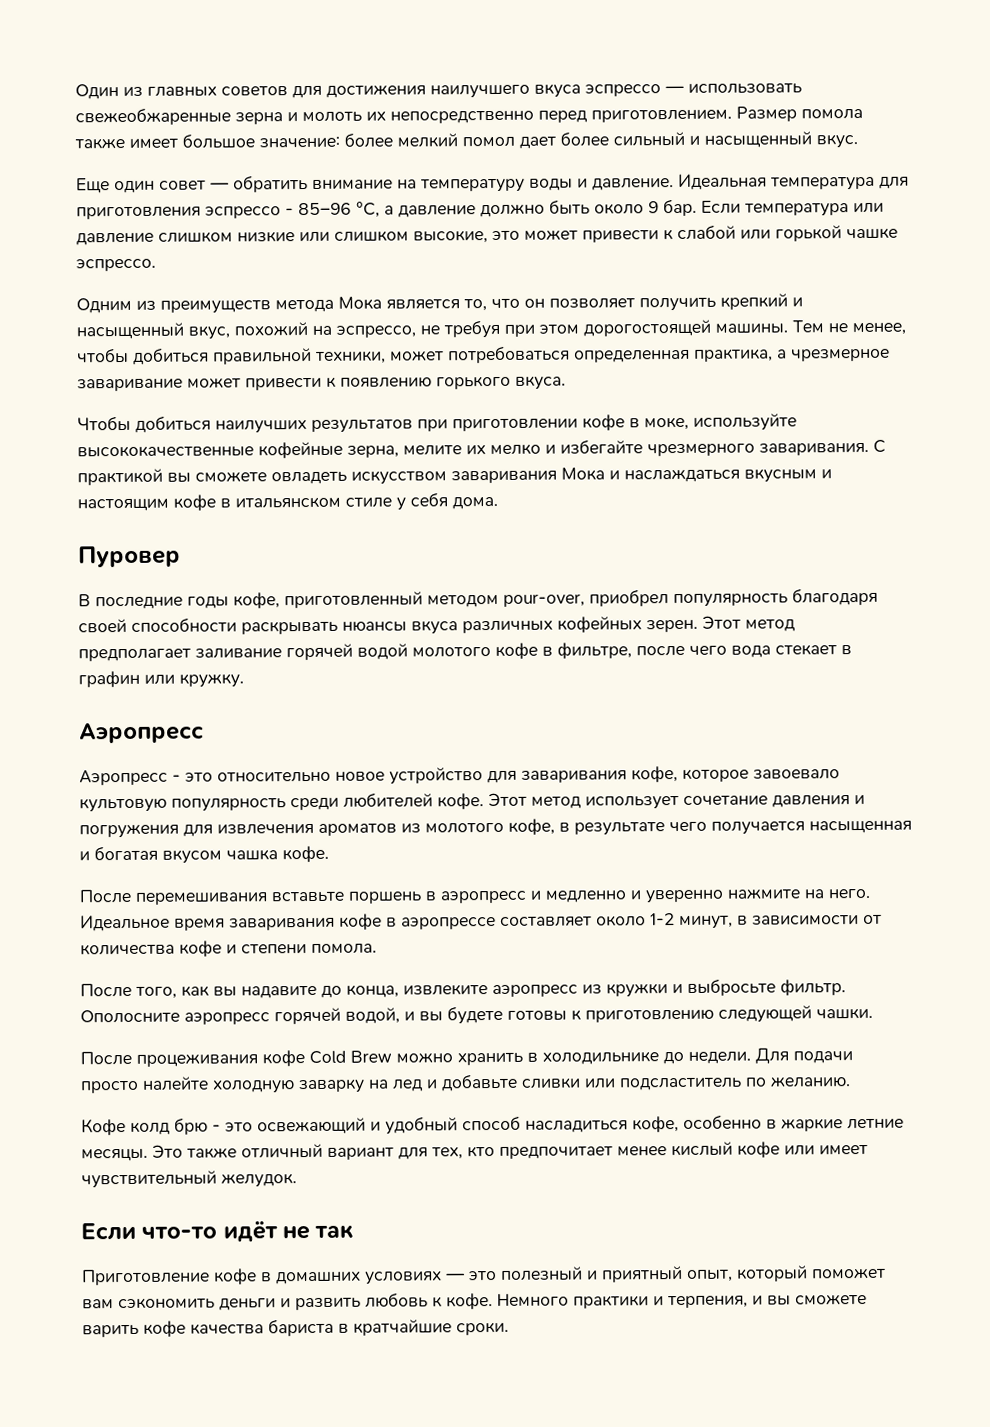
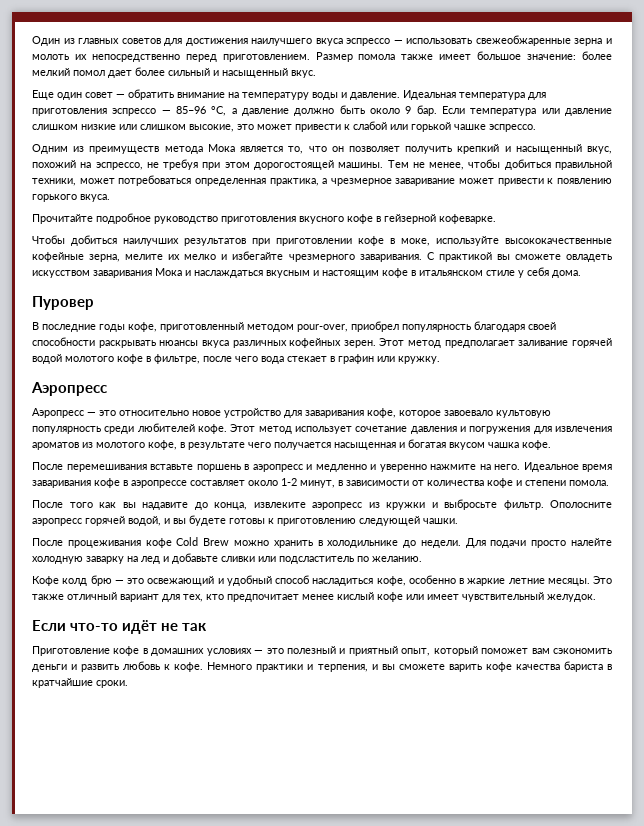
- Идеальная температура для приготовления эспрессо - 85–96 °C, а давление должно быть около 9 бар.
+ Идеальная температура для приготовления эспрессо — 85–96 °C, а давление должно быть около 9 бар.
+ Прочитайте подробное руководство приготовления вкусного кофе в гейзерной кофеварке.
- Аэропресс - это относительно новое устройство для заваривания кофе, которое завоевало культовую популярность среди любителей кофе.
+ Аэропресс — это относительно новое устройство для заваривания кофе, которое завоевало культовую популярность среди любителей кофе.
- После того, как вы надавите до конца, извлеките аэропресс из кружки и выбросьте фильтр.
+ После того как вы надавите до конца, извлеките аэропресс из кружки и выбросьте фильтр.
- Кофе колд брю - это освежающий и удобный способ насладиться кофе, особенно в жаркие летние месяцы.
+ Кофе колд брю — это освежающий и удобный способ насладиться кофе, особенно в жаркие летние месяцы.

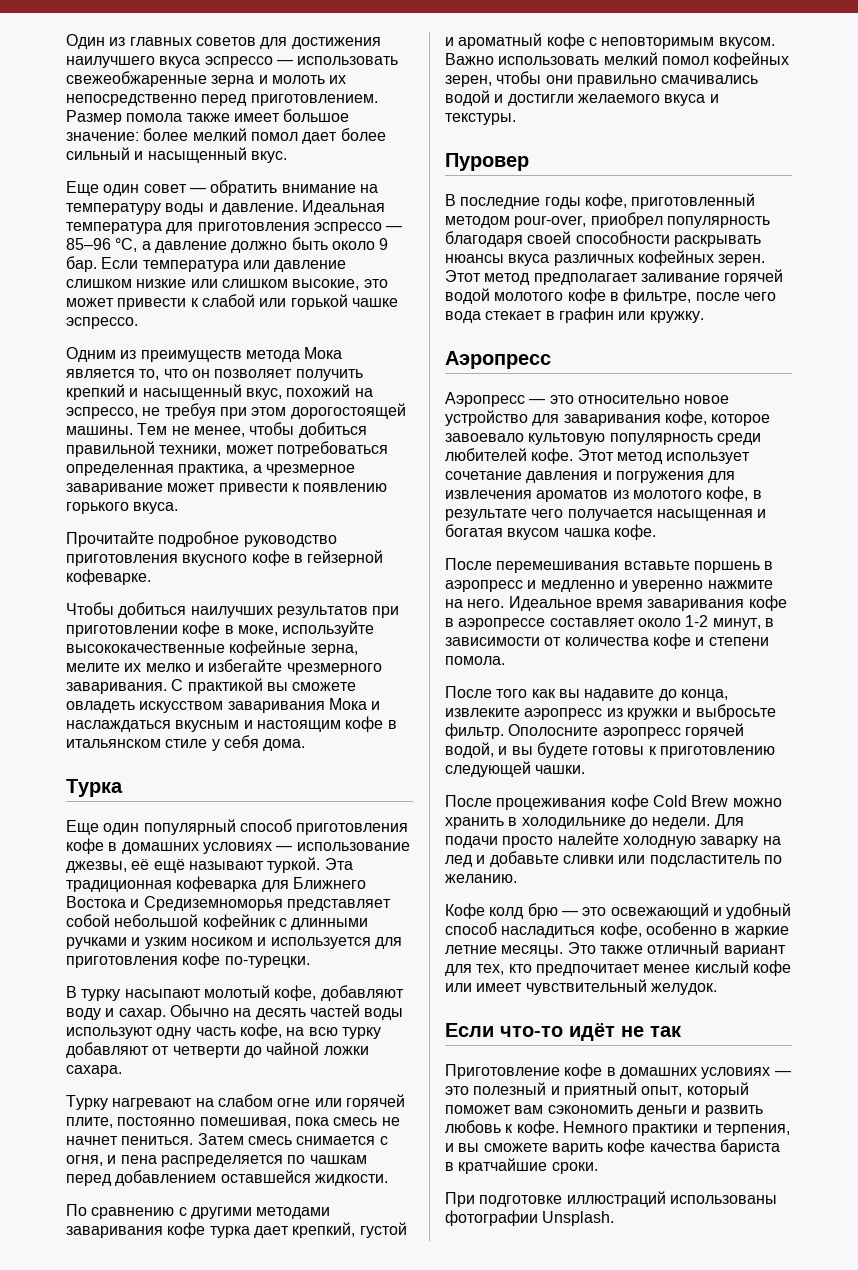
+ Турка
+ Еще один популярный способ приготовления кофе в домашних условиях — использование джезвы, её ещё называют туркой. Эта традиционная кофеварка для Ближнего Востока и Средиземноморья представляет собой небольшой кофейник с длинными ручками и узким носиком и используется для приготовления кофе по-турецки.
+ В турку насыпают молотый кофе, добавляют воду и сахар. Обычно на десять частей воды используют одну часть кофе, на всю турку добавляют от четверти до чайной ложки сахара.
+ Турку нагревают на слабом огне или горячей плите, постоянно помешивая, пока смесь не начнет пениться. Затем смесь снимается с огня, и пена распределяется по чашкам перед добавлением оставшейся жидкости.
+ По сравнению с другими методами заваривания кофе турка дает крепкий, густой и ароматный кофе с неповторимым вкусом. Важно использовать мелкий помол кофейных зерен, чтобы они правильно смачивались водой и достигли желаемого вкуса и текстуры.
+ При подготовке иллюстраций использованы фотографии Unsplash.

